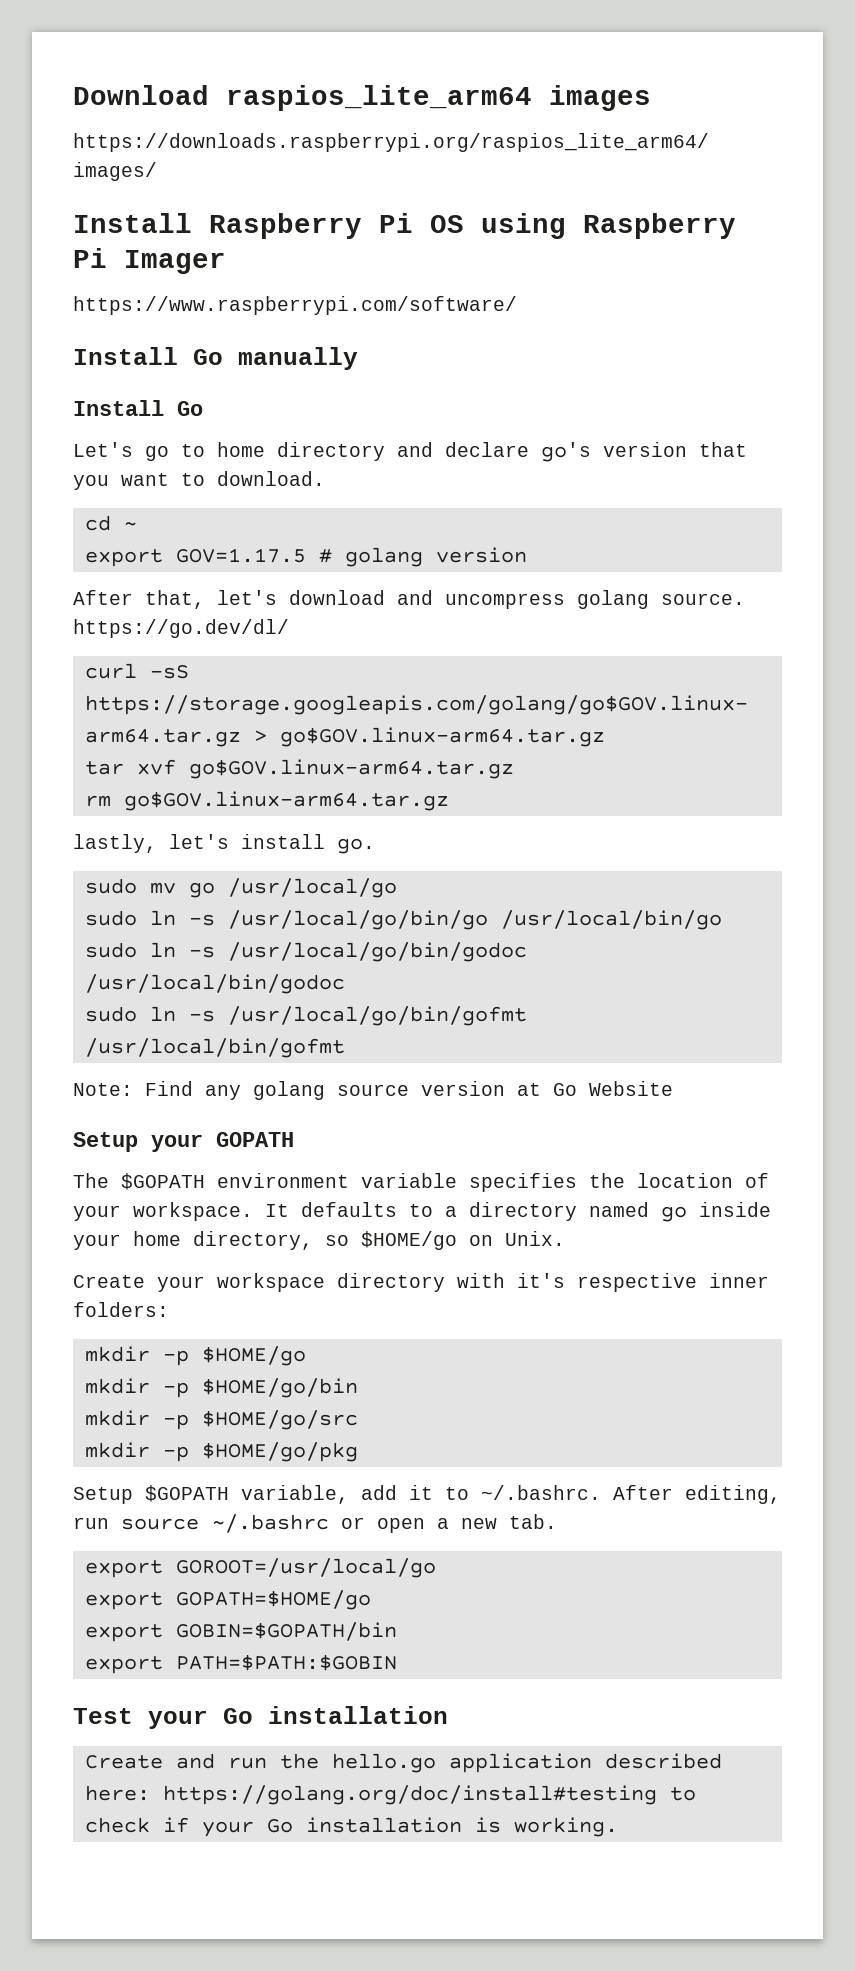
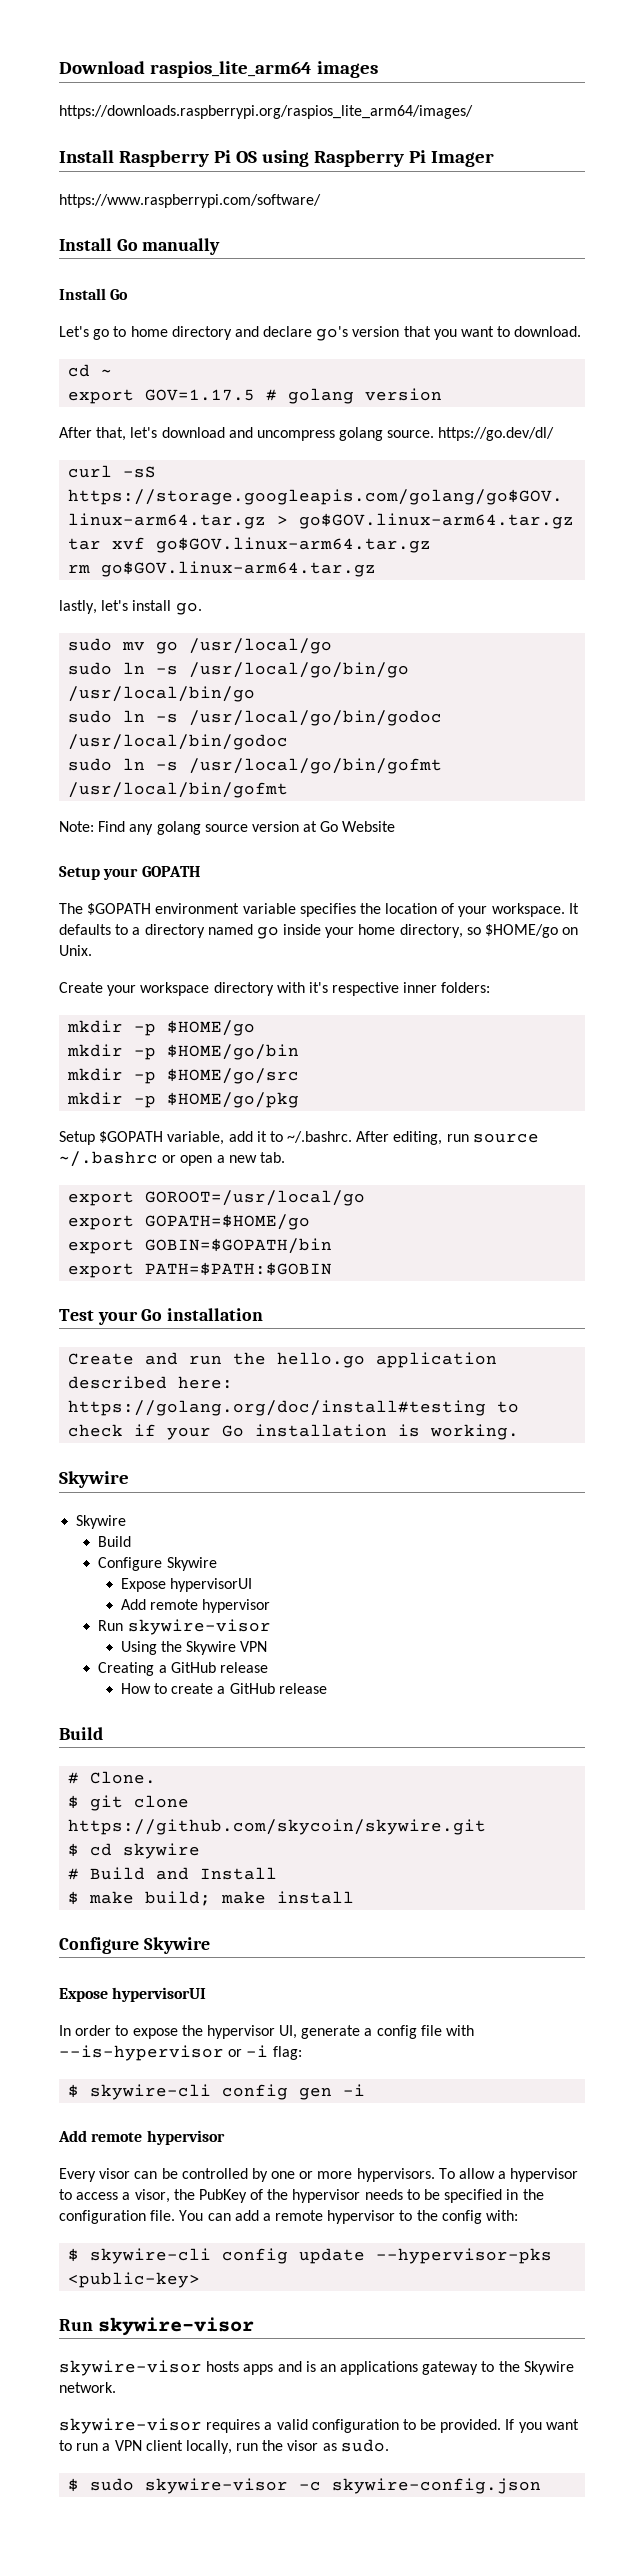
  Create and run the hello.go application described here: https://golang.org/doc/install#testing to check if your Go installation is working.
+ Skywire
+ Skywire
+ Build
+ Configure Skywire
+ Expose hypervisorUI
+ Add remote hypervisor
+ Run skywire-visor
+ Using the Skywire VPN
+ Creating a GitHub release
+ How to create a GitHub release
+ Build
+ # Clone.
+ $ git clone https://github.com/skycoin/skywire.git
+ $ cd skywire
+ # Build and Install
+ $ make build; make install
+ Configure Skywire
+ Expose hypervisorUI
+ In order to expose the hypervisor UI, generate a config file with --is-hypervisor or -i flag:
+ $ skywire-cli config gen -i
+ Add remote hypervisor
+ Every visor can be controlled by one or more hypervisors. To allow a hypervisor to access a visor, the PubKey of the hypervisor needs to be specified in the configuration file. You can add a remote hypervisor to the config with:
+ $ skywire-cli config update --hypervisor-pks <public-key>
+ Run skywire-visor
+ skywire-visor hosts apps and is an applications gateway to the Skywire network.
+ skywire-visor requires a valid configuration to be provided. If you want to run a VPN client locally, run the visor as sudo.
+ $ sudo skywire-visor -c skywire-config.json

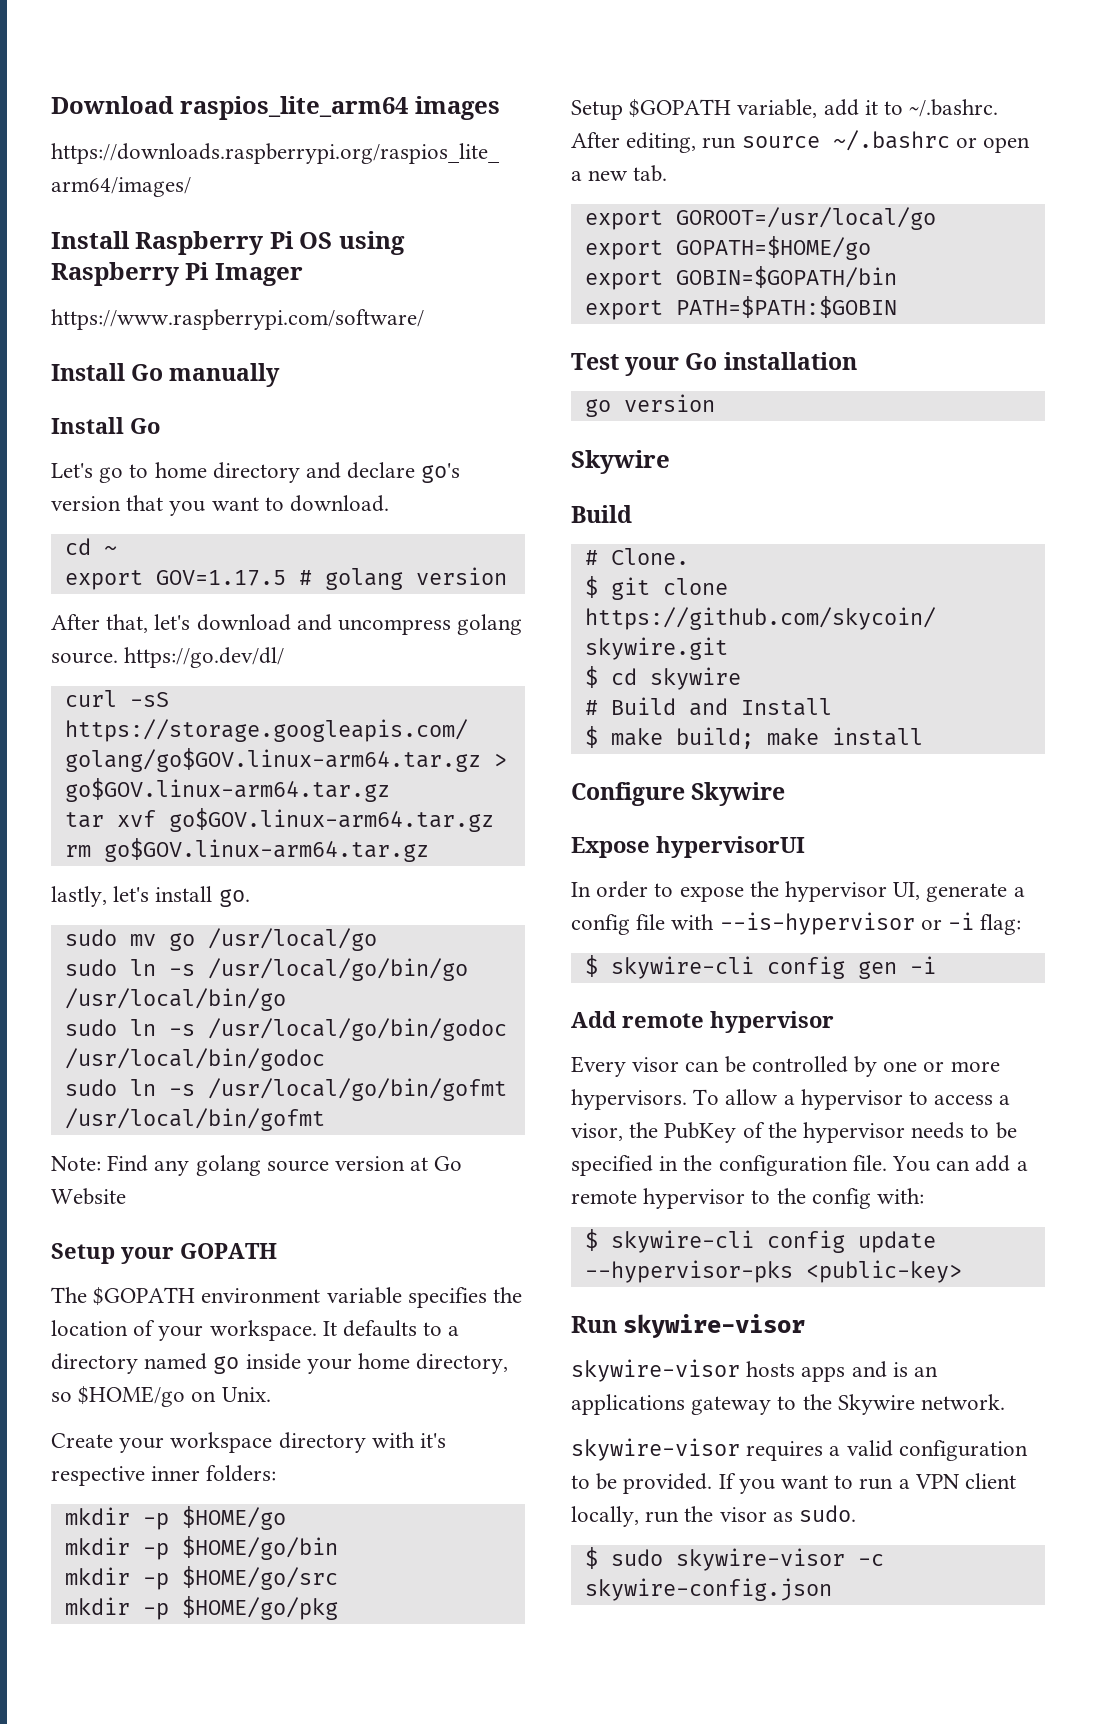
- Create and run the hello.go application described here: https://golang.org/doc/install#testing to check if your Go installation is working.
+ go version
  Skywire
- Skywire
- Build
- Configure Skywire
- Expose hypervisorUI
- Add remote hypervisor
- Run skywire-visor
- Using the Skywire VPN
- Creating a GitHub release
- How to create a GitHub release

